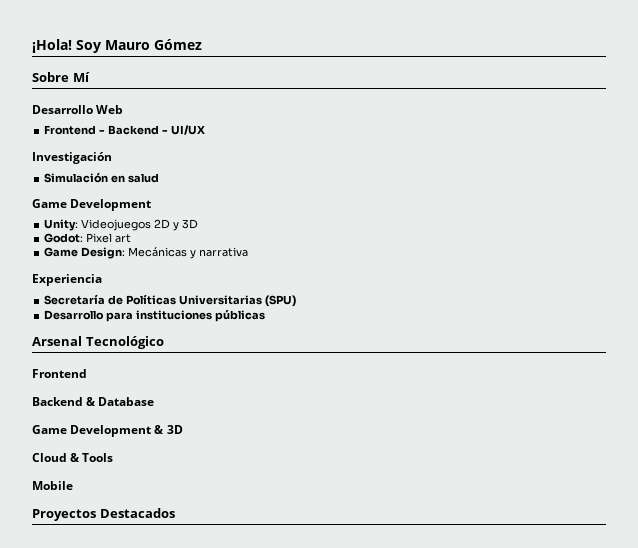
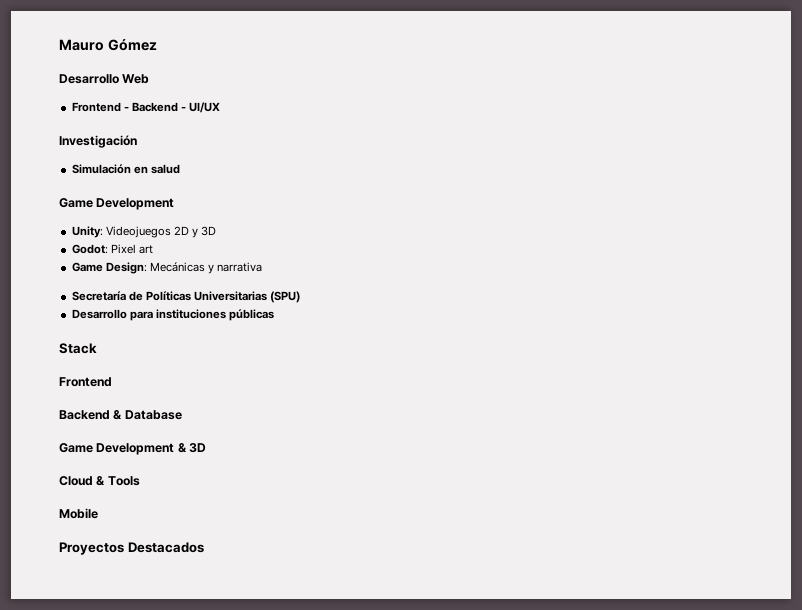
- ¡Hola! Soy Mauro Gómez
+ Mauro Gómez
- Sobre Mí
- Experiencia
- Arsenal Tecnológico
+ Stack

